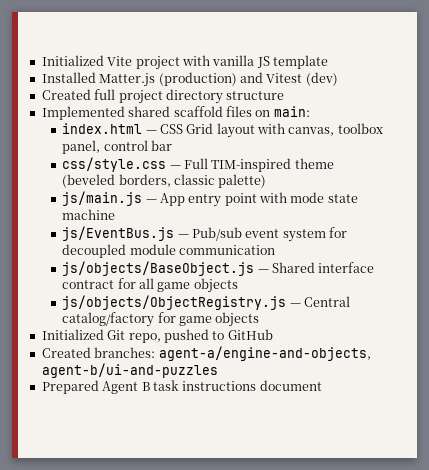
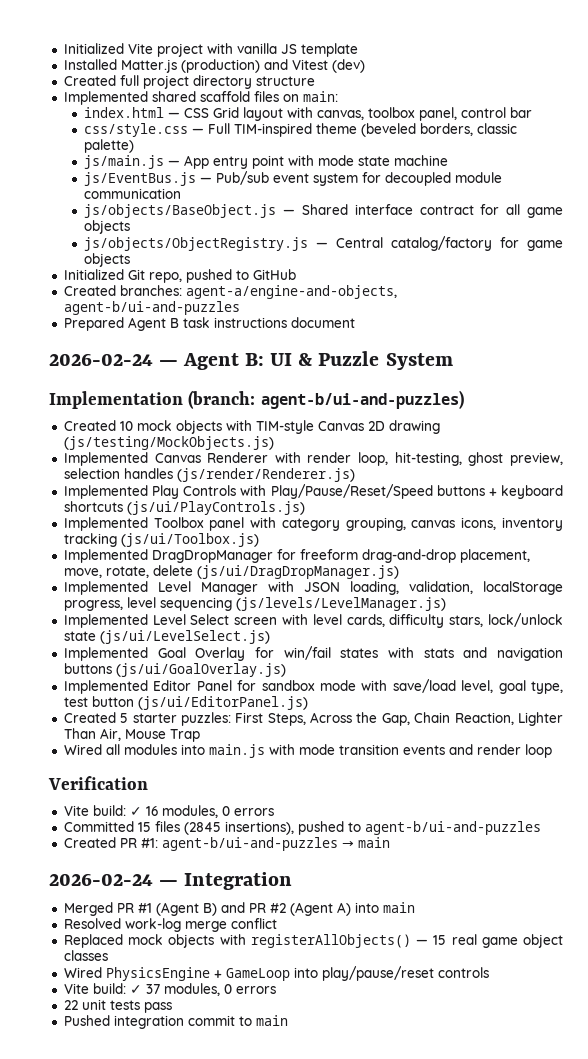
+ 2026-02-24 — Agent B: UI & Puzzle System
+ Implementation (branch: agent-b/ui-and-puzzles)
+ Created 10 mock objects with TIM-style Canvas 2D drawing (js/testing/MockObjects.js)
+ Implemented Canvas Renderer with render loop, hit-testing, ghost preview, selection handles (js/render/Renderer.js)
+ Implemented Play Controls with Play/Pause/Reset/Speed buttons + keyboard shortcuts (js/ui/PlayControls.js)
+ Implemented Toolbox panel with category grouping, canvas icons, inventory tracking (js/ui/Toolbox.js)
+ Implemented DragDropManager for freeform drag-and-drop placement, move, rotate, delete (js/ui/DragDropManager.js)
+ Implemented Level Manager with JSON loading, validation, localStorage progress, level sequencing (js/levels/LevelManager.js)
+ Implemented Level Select screen with level cards, difficulty stars, lock/unlock state (js/ui/LevelSelect.js)
+ Implemented Goal Overlay for win/fail states with stats and navigation buttons (js/ui/GoalOverlay.js)
+ Implemented Editor Panel for sandbox mode with save/load level, goal type, test button (js/ui/EditorPanel.js)
+ Created 5 starter puzzles: First Steps, Across the Gap, Chain Reaction, Lighter Than Air, Mouse Trap
+ Wired all modules into main.js with mode transition events and render loop
+ Verification
+ Vite build: ✓ 16 modules, 0 errors
+ Committed 15 files (2845 insertions), pushed to agent-b/ui-and-puzzles
+ Created PR #1: agent-b/ui-and-puzzles → main
+ 2026-02-24 — Integration
+ Merged PR #1 (Agent B) and PR #2 (Agent A) into main
+ Resolved work-log merge conflict
+ Replaced mock objects with registerAllObjects() — 15 real game object classes
+ Wired PhysicsEngine + GameLoop into play/pause/reset controls
+ Vite build: ✓ 37 modules, 0 errors
+ 22 unit tests pass
+ Pushed integration commit to main

